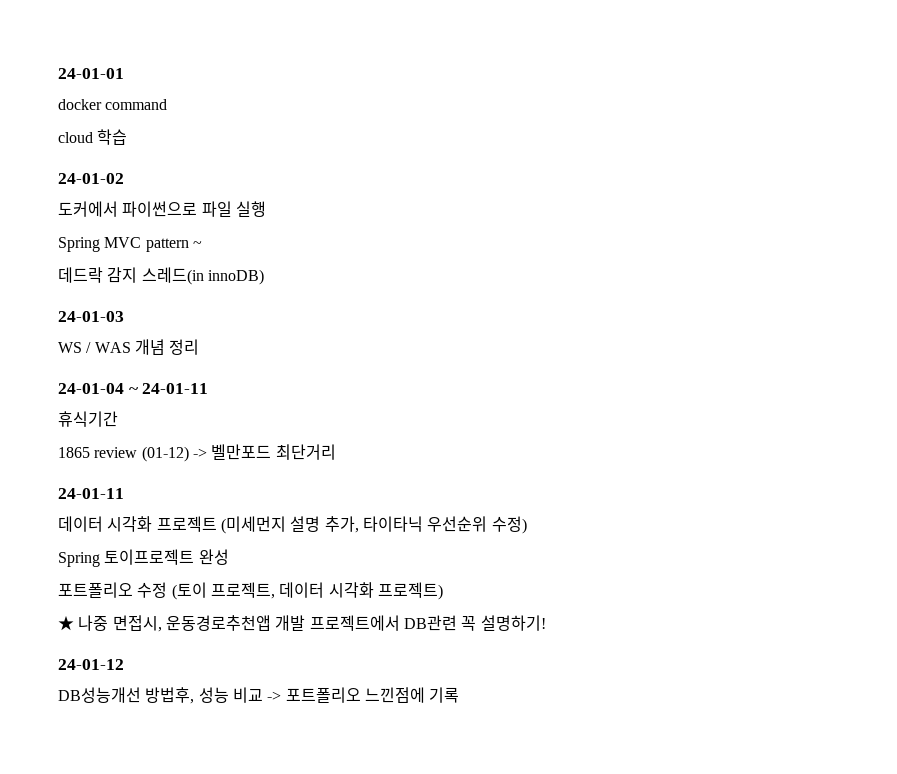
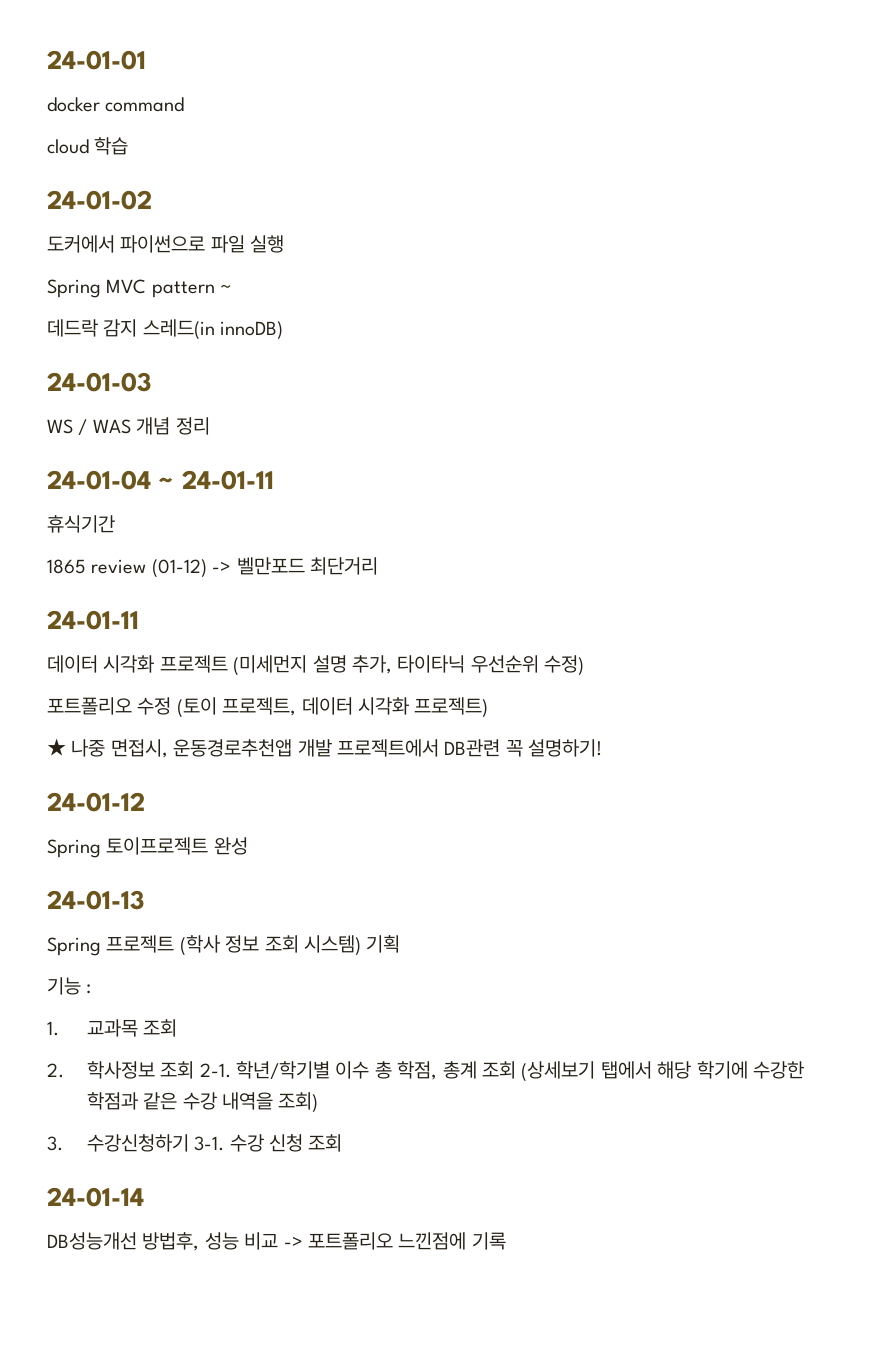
- Spring 토이프로젝트 완성
+ Spring 토이프로젝트 완성
+ 24-01-13
+ Spring 프로젝트 (학사 정보 조회 시스템) 기획
+ 기능 :
+ 1. 교과목 조회
+ 2. 학사정보 조회 2-1. 학년/학기별 이수 총 학점, 총계 조회 (상세보기 탭에서 해당 학기에 수강한 학점과 같은 수강 내역을 조회)
+ 3. 수강신청하기 3-1. 수강 신청 조회
+ 24-01-14

